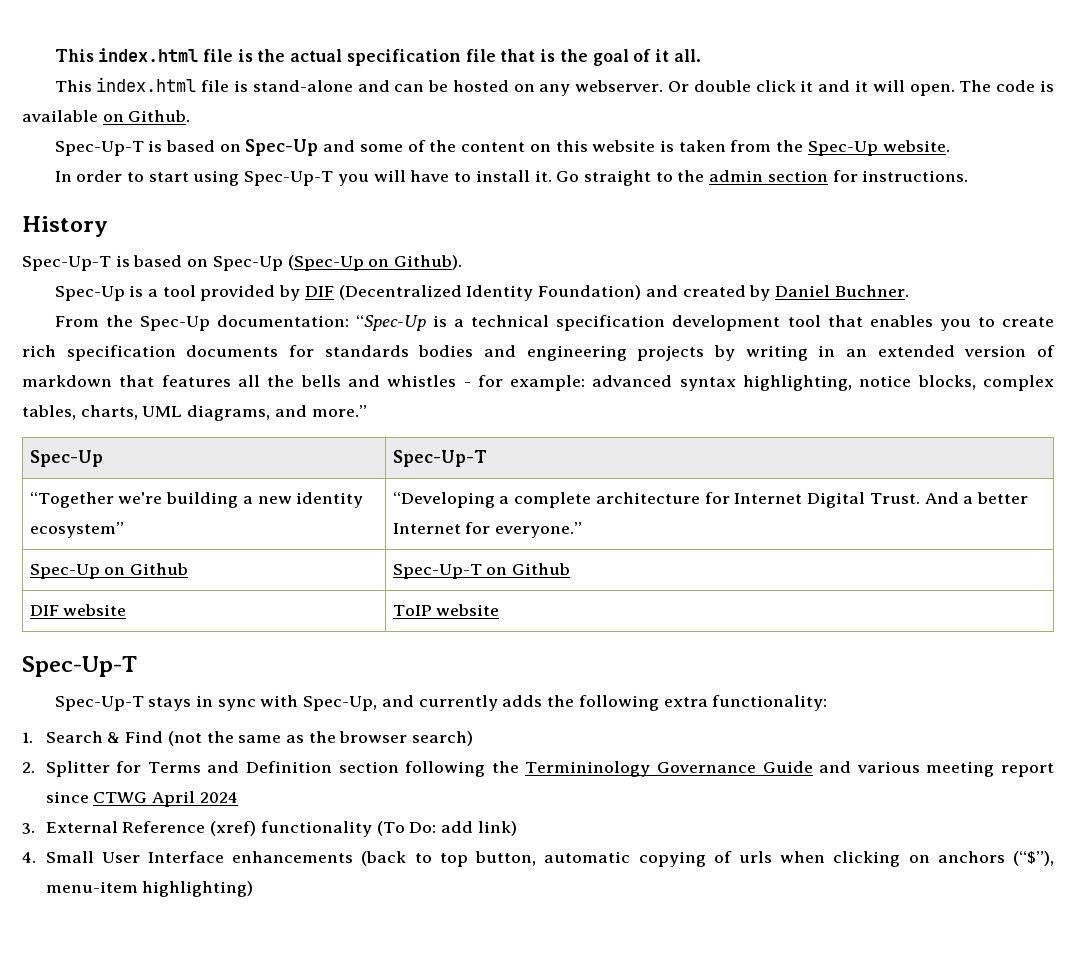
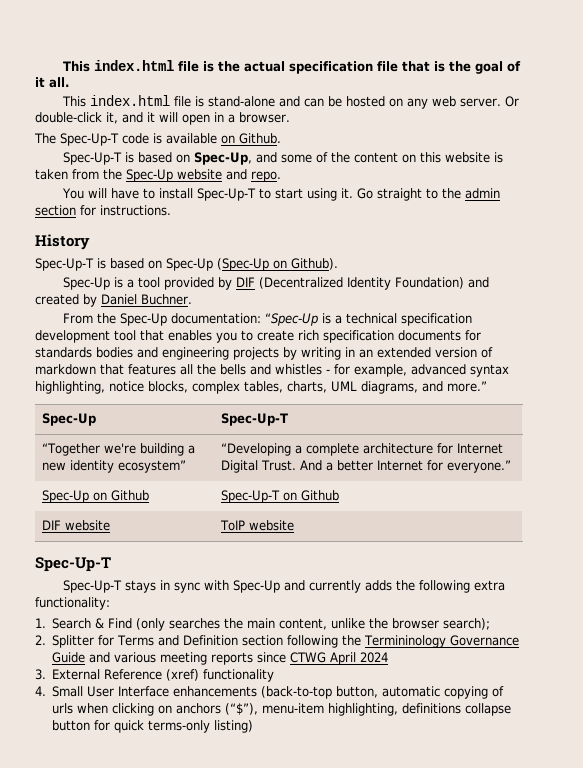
- This index.html file is stand-alone and can be hosted on any webserver. Or double click it and it will open. The code is available on Github.
+ This index.html file is stand-alone and can be hosted on any web server. Or double-click it, and it will open in a browser.
+ The Spec-Up-T code is available on Github.
- Spec-Up-T is based on Spec-Up and some of the content on this website is taken from the Spec-Up website.
- In order to start using Spec-Up-T you will have to install it.
+ Spec-Up-T is based on Spec-Up, and some of the content on this website is taken from the Spec-Up website and repo.
+ You will have to install Spec-Up-T to start using it.
- From the Spec-Up documentation: “Spec-Up is a technical specification development tool that enables you to create rich specification documents for standards bodies and engineering projects by writing in an extended version of markdown that features all the bells and whistles - for example: advanced syntax highlighting, notice blocks, complex tables, charts, UML diagrams, and more.”
+ From the Spec-Up documentation: “Spec-Up is a technical specification development tool that enables you to create rich specification documents for standards bodies and engineering projects by writing in an extended version of markdown that features all the bells and whistles - for example, advanced syntax highlighting, notice blocks, complex tables, charts, UML diagrams, and more.”
- Spec-Up-T stays in sync with Spec-Up, and currently adds the following extra functionality:
+ Spec-Up-T stays in sync with Spec-Up and currently adds the following extra functionality:
- 1. Search & Find (not the same as the browser search)
+ 1. Search & Find (only searches the main content, unlike the browser search);
- 2. Splitter for Terms and Definition section following the Termininology Governance Guide and various meeting report since CTWG April 2024
+ 2. Splitter for Terms and Definition section following the Termininology Governance Guide and various meeting reports since CTWG April 2024
- 3. External Reference (xref) functionality (To Do: add link)
+ 3. External Reference (xref) functionality
- 4. Small User Interface enhancements (back to top button, automatic copying of urls when clicking on anchors (“$”), menu-item highlighting)
+ 4. Small User Interface enhancements (back-to-top button, automatic copying of urls when clicking on anchors (“$”), menu-item highlighting, definitions collapse button for quick terms-only listing)

